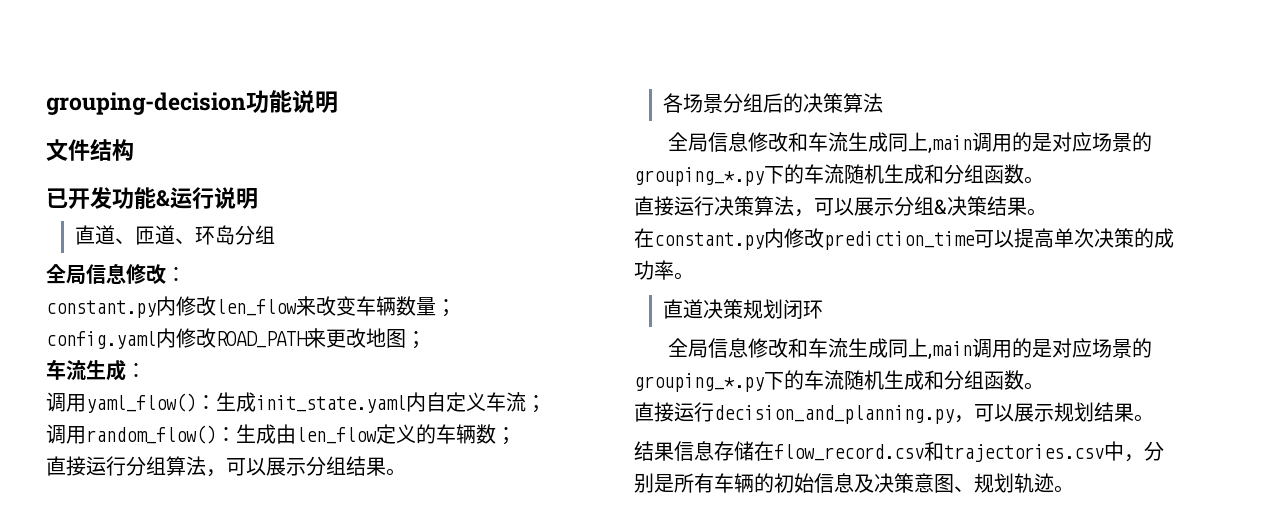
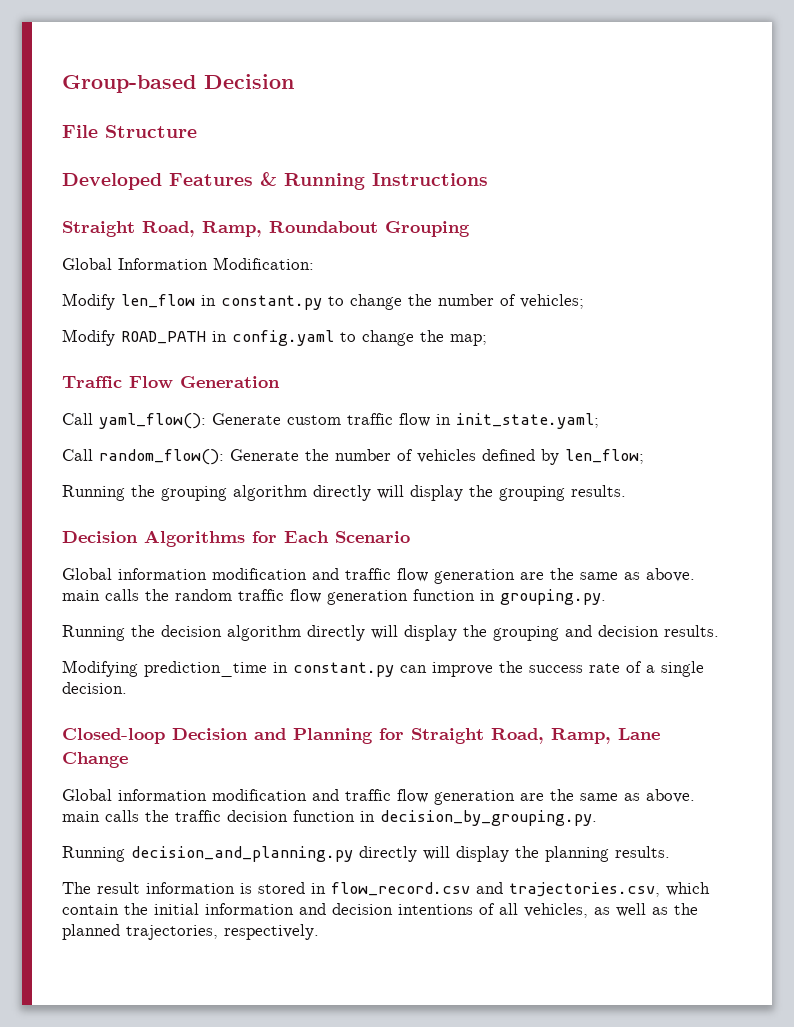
- grouping-decision功能说明
- 文件结构
- 已开发功能&运行说明
- 直道、匝道、环岛分组
- 全局信息修改：
- constant.py内修改len_flow来改变车辆数量；
- config.yaml内修改ROAD_PATH来更改地图；
- 车流生成：
- 调用yaml_flow()：生成init_state.yaml内自定义车流；
- 调用random_flow()：生成由len_flow定义的车辆数；
- 直接运行分组算法，可以展示分组结果。
- 各场景分组后的决策算法
- 全局信息修改和车流生成同上,main调用的是对应场景的grouping_*.py下的车流随机生成和分组函数。
- 直接运行决策算法，可以展示分组&决策结果。
- 在constant.py内修改prediction_time可以提高单次决策的成功率。
- 直道决策规划闭环
- 全局信息修改和车流生成同上,main调用的是对应场景的grouping_*.py下的车流随机生成和分组函数。
- 直接运行decision_and_planning.py，可以展示规划结果。
- 结果信息存储在flow_record.csv和trajectories.csv中，分别是所有车辆的初始信息及决策意图、规划轨迹。
+ Group-based Decision
+ File Structure
+ Developed Features & Running Instructions
+ Straight Road, Ramp, Roundabout Grouping
+ Global Information Modification:
+ Modify len_flow in constant.py to change the number of vehicles;
+ Modify ROAD_PATH in config.yaml to change the map;
+ Traffic Flow Generation
+ Call yaml_flow(): Generate custom traffic flow in init_state.yaml;
+ Call random_flow(): Generate the number of vehicles defined by len_flow;
+ Running the grouping algorithm directly will display the grouping results.
+ Decision Algorithms for Each Scenario
+ Global information modification and traffic flow generation are the same as above. main calls the random traffic flow generation function in grouping.py.
+ Running the decision algorithm directly will display the grouping and decision results.
+ Modifying prediction_time in constant.py can improve the success rate of a single decision.
+ Closed-loop Decision and Planning for Straight Road, Ramp, Lane Change
+ Global information modification and traffic flow generation are the same as above. main calls the traffic decision function in decision_by_grouping.py.
+ Running decision_and_planning.py directly will display the planning results.
+ The result information is stored in flow_record.csv and trajectories.csv, which contain the initial information and decision intentions of all vehicles, as well as the planned trajectories, respectively.

